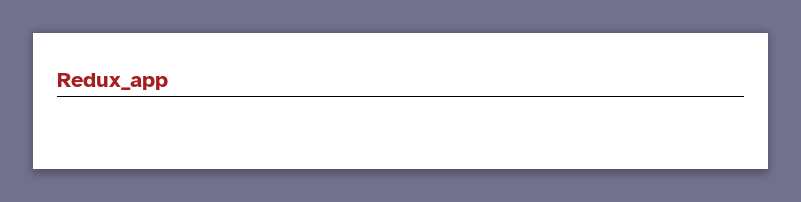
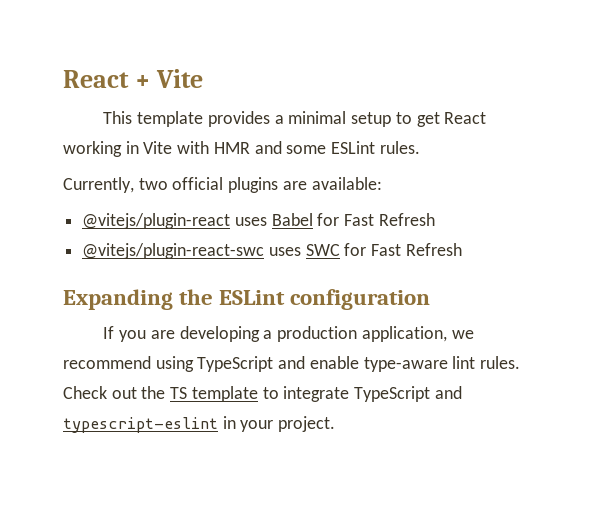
- Redux_app
+ React + Vite
+ This template provides a minimal setup to get React working in Vite with HMR and some ESLint rules.
+ Currently, two official plugins are available:
+ @vitejs/plugin-react uses Babel for Fast Refresh
+ @vitejs/plugin-react-swc uses SWC for Fast Refresh
+ Expanding the ESLint configuration
+ If you are developing a production application, we recommend using TypeScript and enable type-aware lint rules. Check out the TS template to integrate TypeScript and typescript-eslint in your project.

